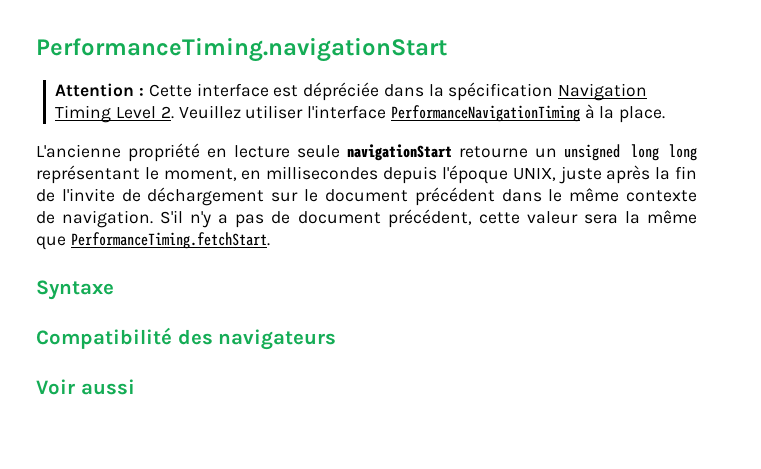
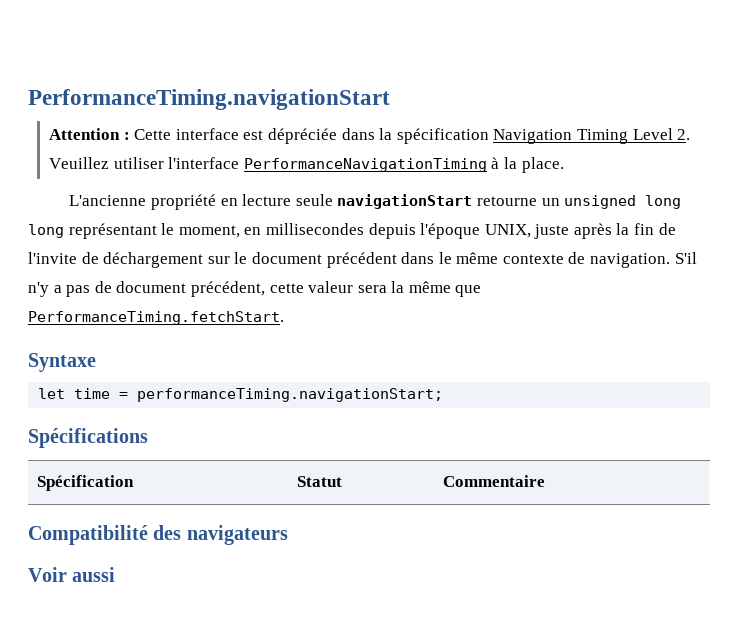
+ let time = performanceTiming.navigationStart;
+ Spécifications
+ Spécification | Statut | Commentaire

